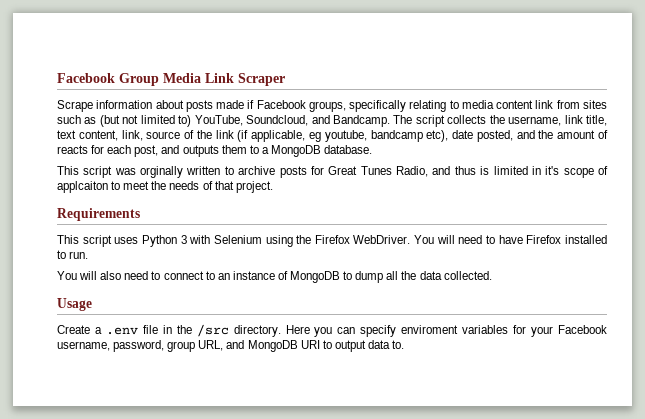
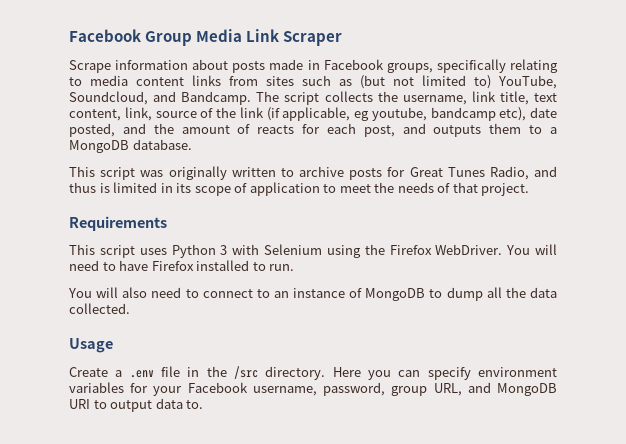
- Scrape information about posts made if Facebook groups, specifically relating to media content link from sites such as (but not limited to) YouTube, Soundcloud, and Bandcamp.
+ Scrape information about posts made in Facebook groups, specifically relating to media content links from sites such as (but not limited to) YouTube, Soundcloud, and Bandcamp.
- This script was orginally written to archive posts for Great Tunes Radio, and thus is limited in it's scope of applcaiton to meet the needs of that project.
+ This script was originally written to archive posts for Great Tunes Radio, and thus is limited in its scope of application to meet the needs of that project.
- Here you can specify enviroment variables for your Facebook username, password, group URL, and MongoDB URI to output data to.
+ Here you can specify environment variables for your Facebook username, password, group URL, and MongoDB URI to output data to.

